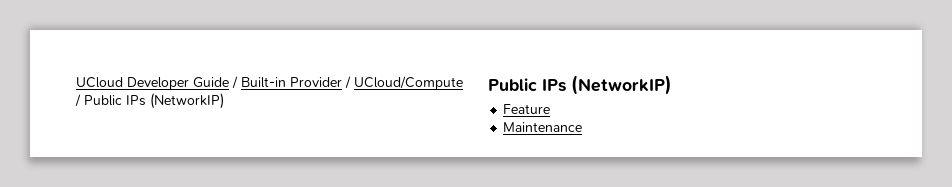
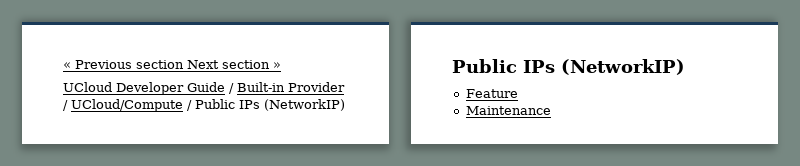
+ « Previous section Next section »

